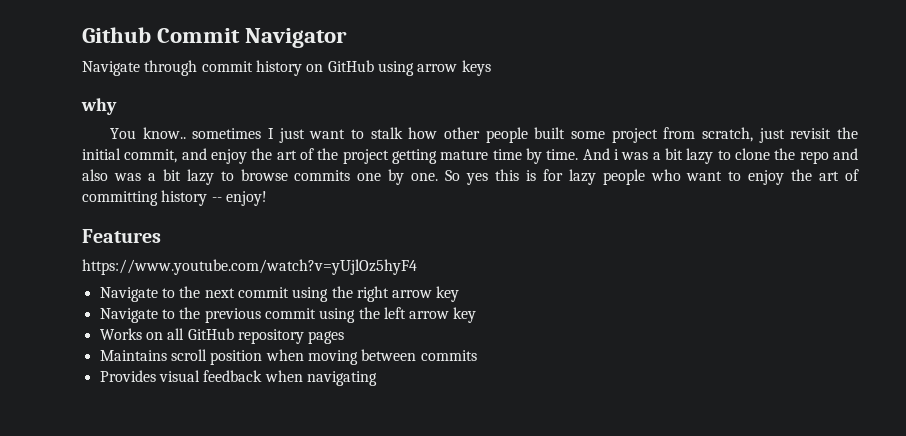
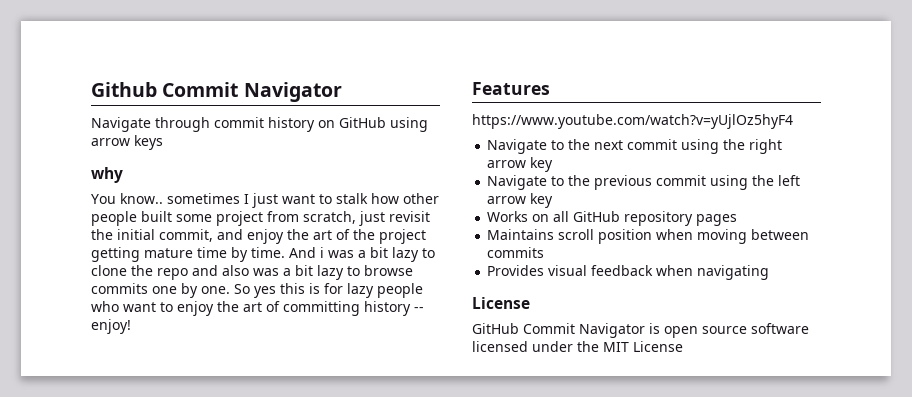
  Provides visual feedback when navigating
+ License
+ GitHub Commit Navigator is open source software licensed under the MIT License

